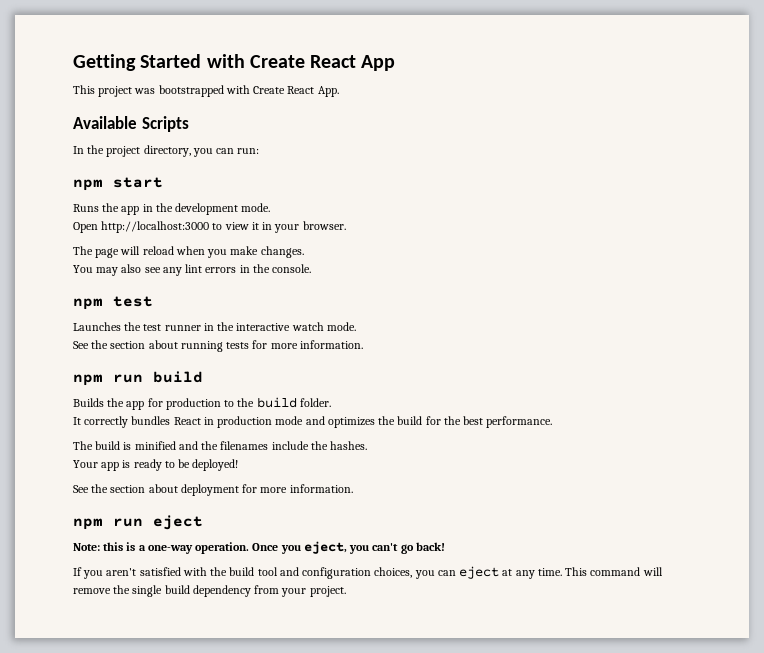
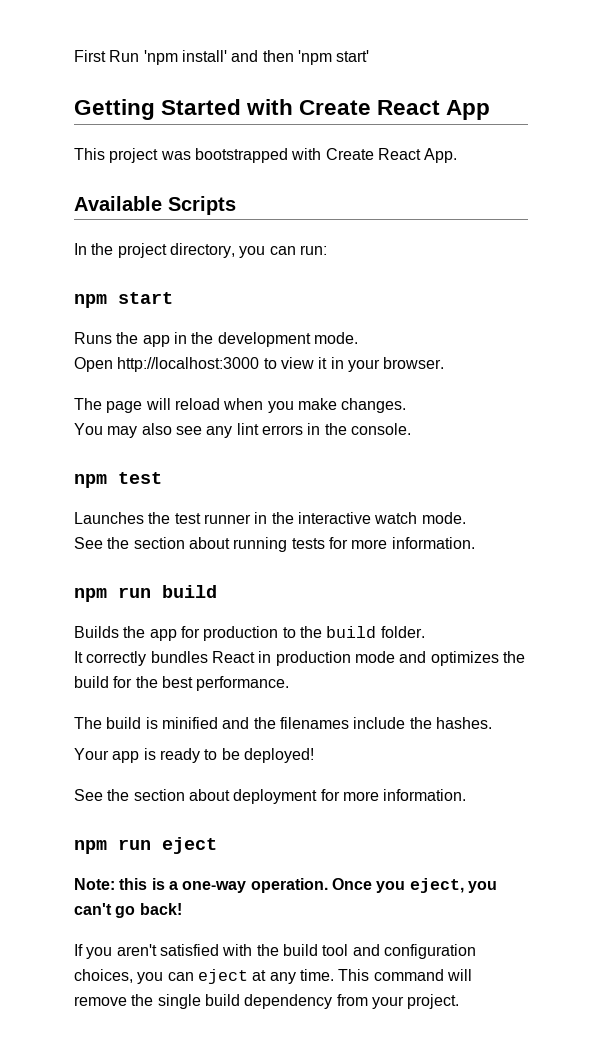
+ First Run 'npm install' and then 'npm start'

